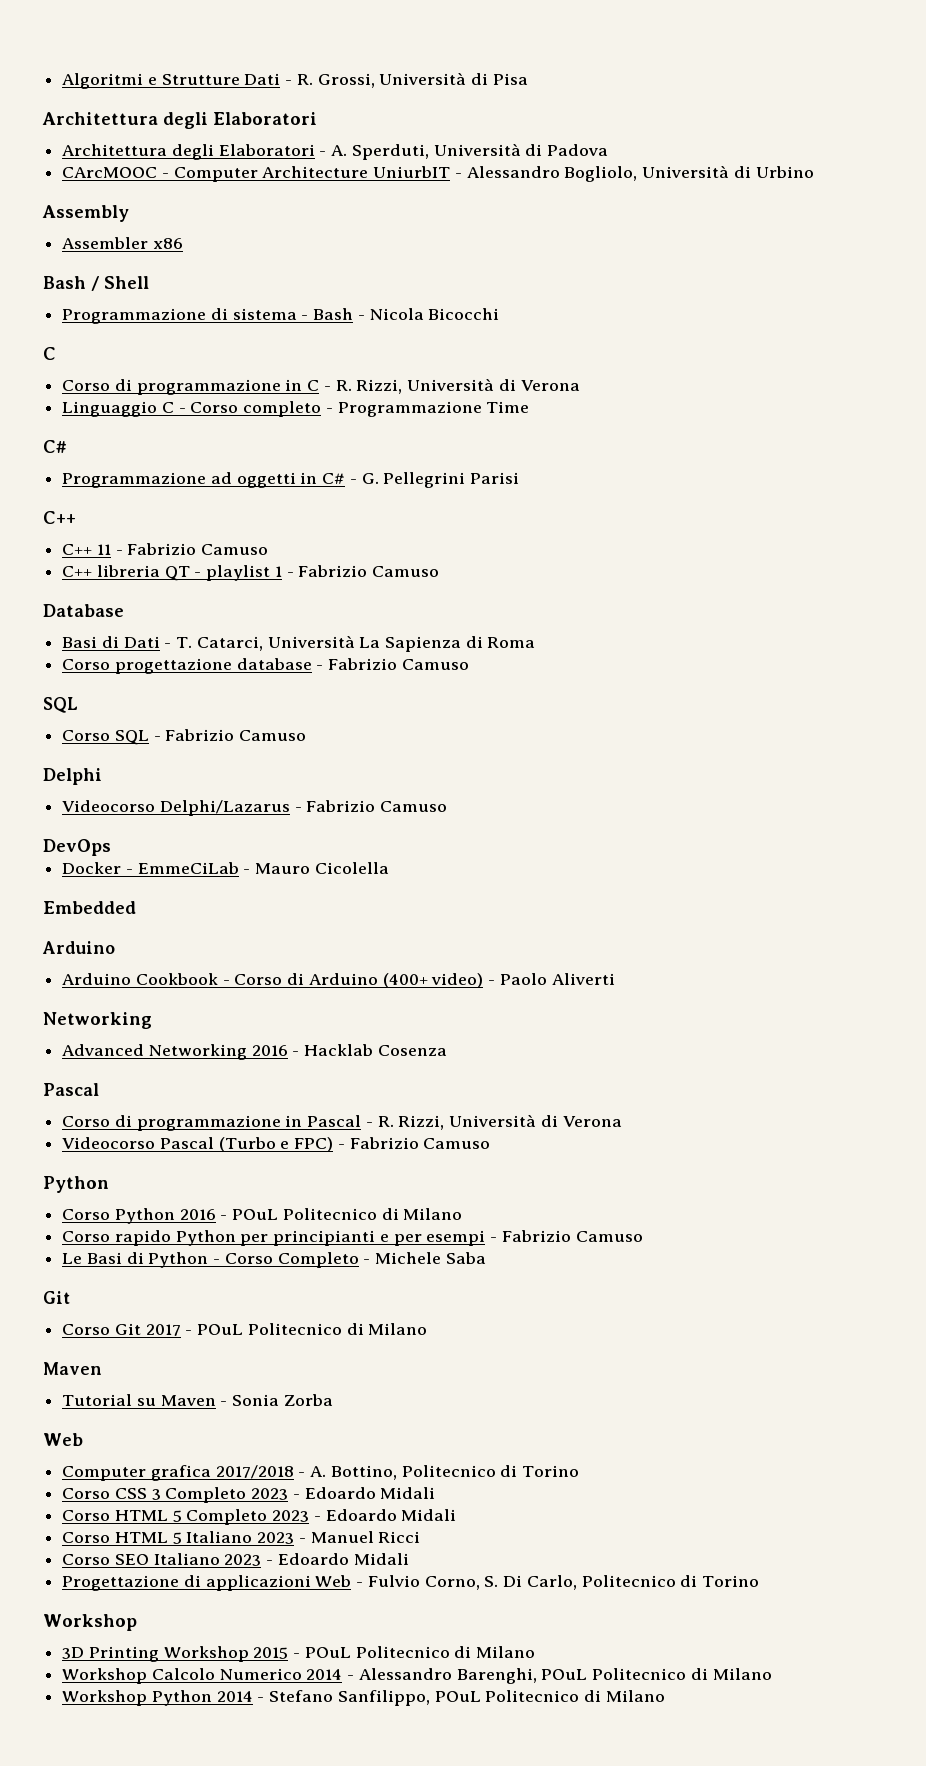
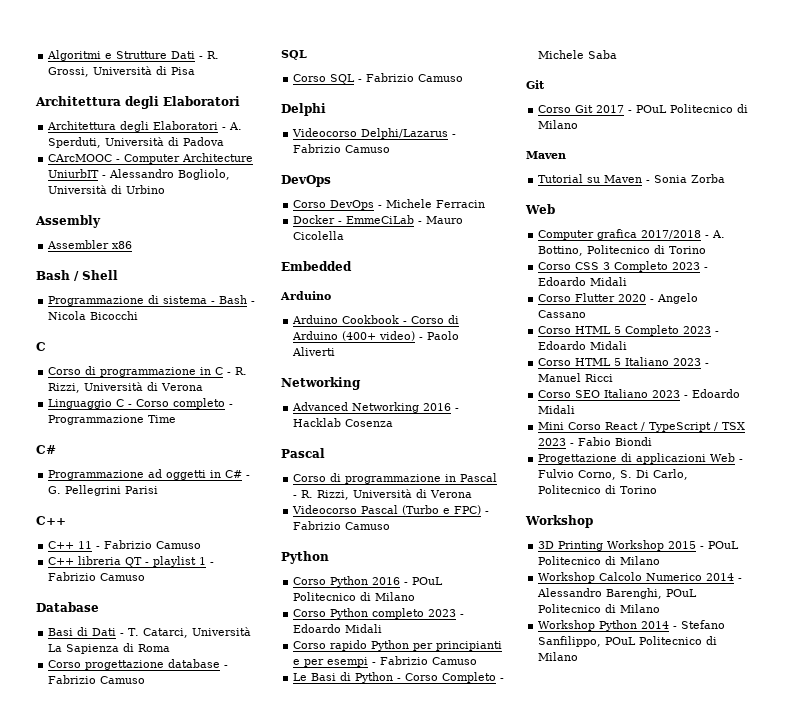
+ Corso DevOps - Michele Ferracin
+ Corso Python completo 2023 - Edoardo Midali
+ Corso Flutter 2020 - Angelo Cassano
+ Mini Corso React / TypeScript / TSX 2023 - Fabio Biondi

